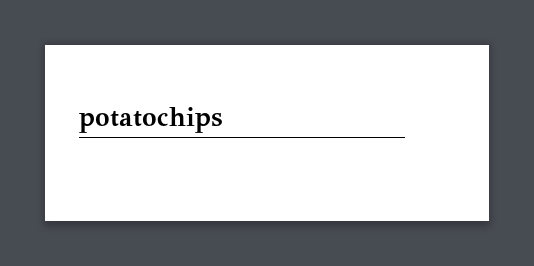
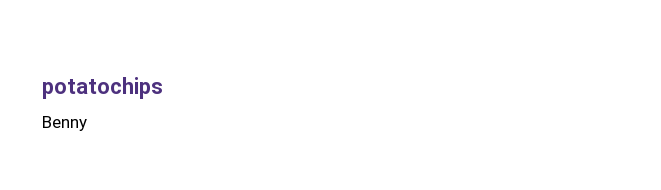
+ Benny

